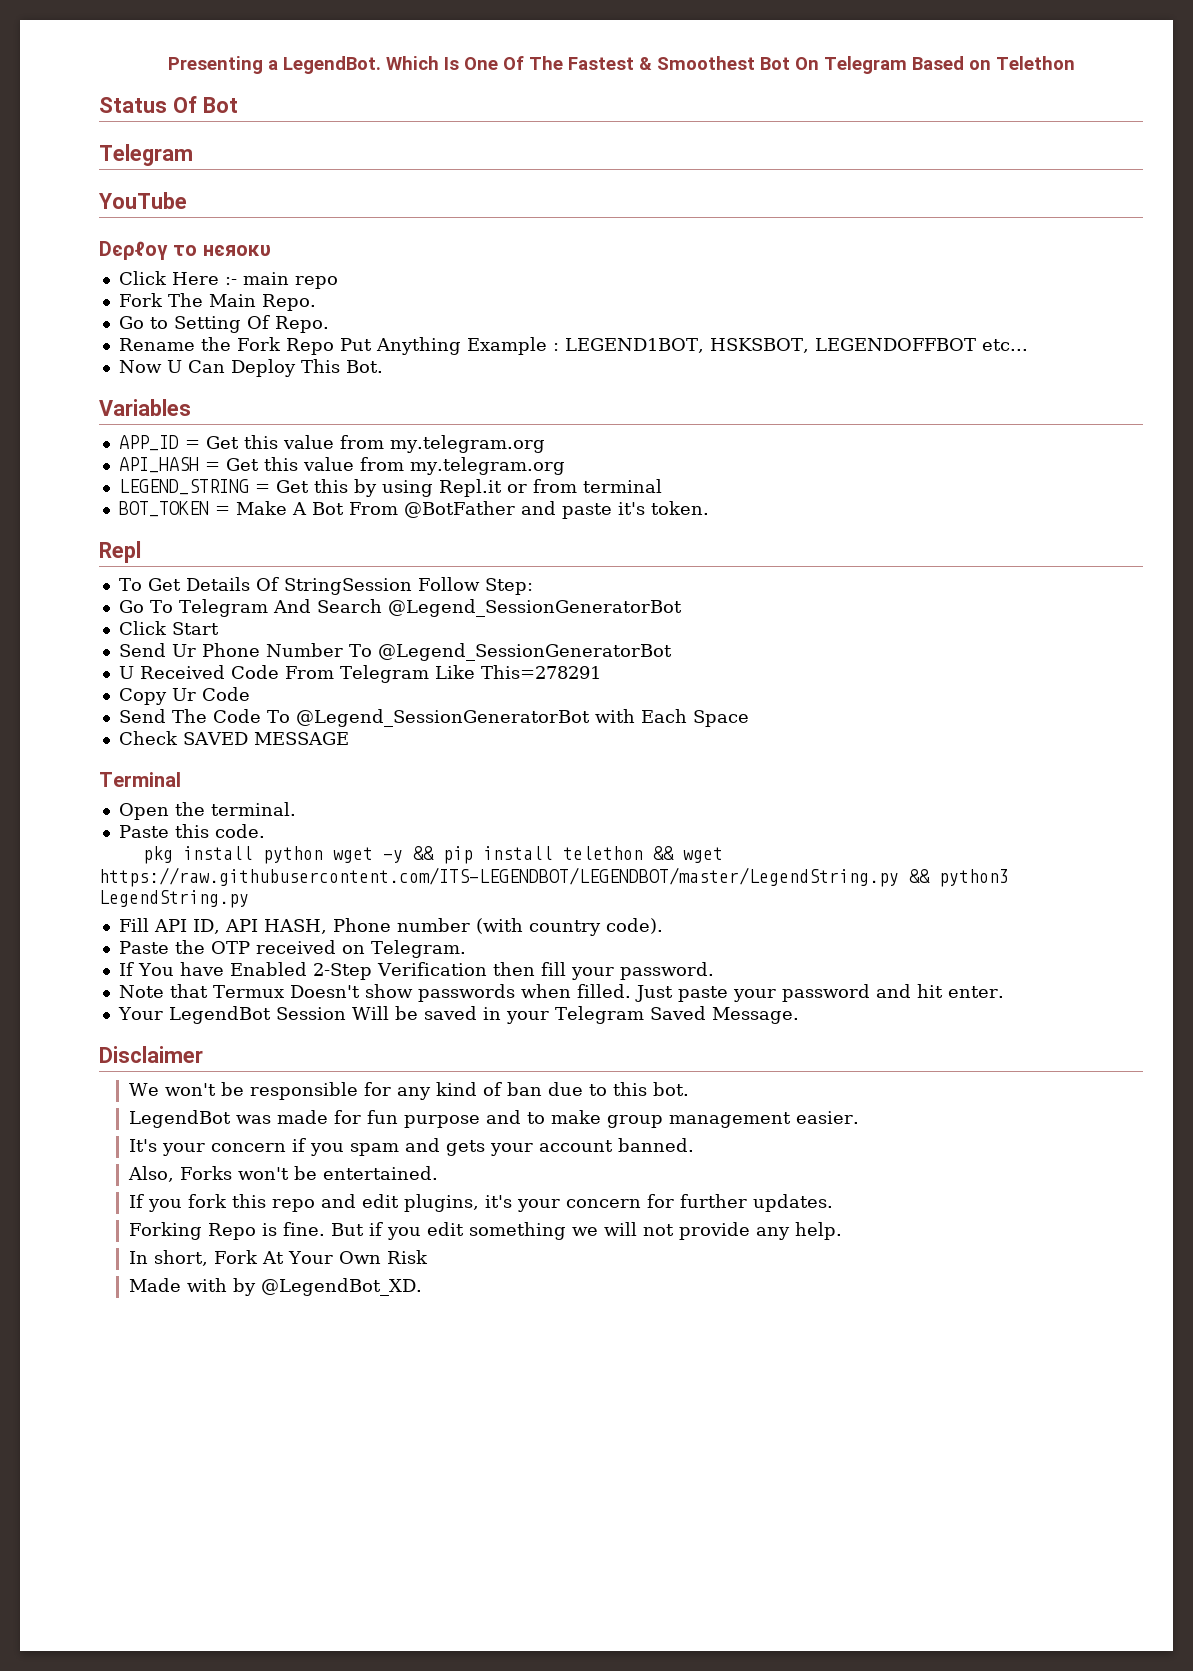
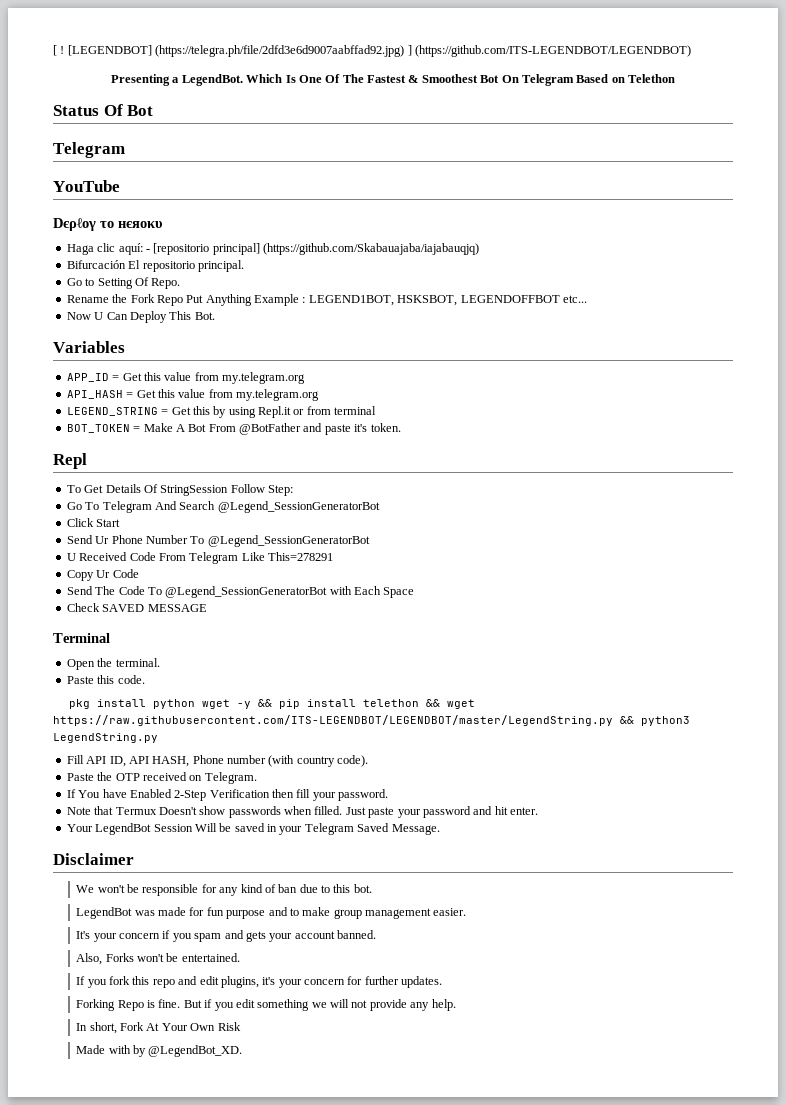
+ [ ! [LEGENDBOT] (https://telegra.ph/file/2dfd3e6d9007aabffad92.jpg) ] (https://github.com/ITS-LEGENDBOT/LEGENDBOT)
- Click Here :- main repo
- Fork The Main Repo.
+ Haga clic aquí: - [repositorio principal] (https://github.com/Skabauajaba/iajabauqjq)
+ Bifurcación El repositorio principal.

